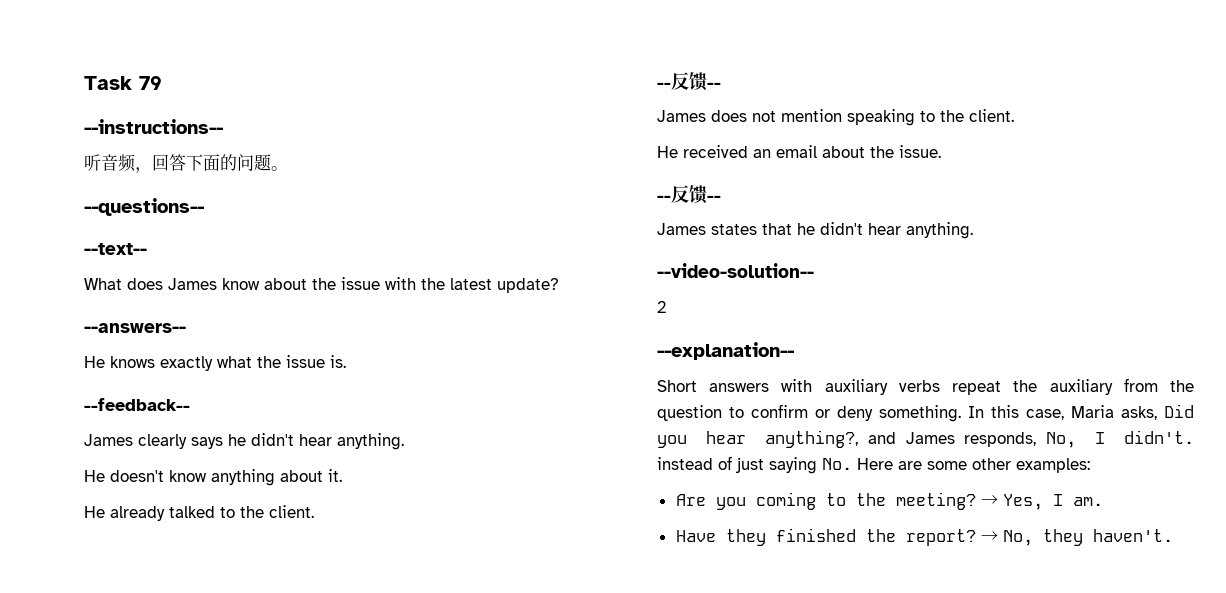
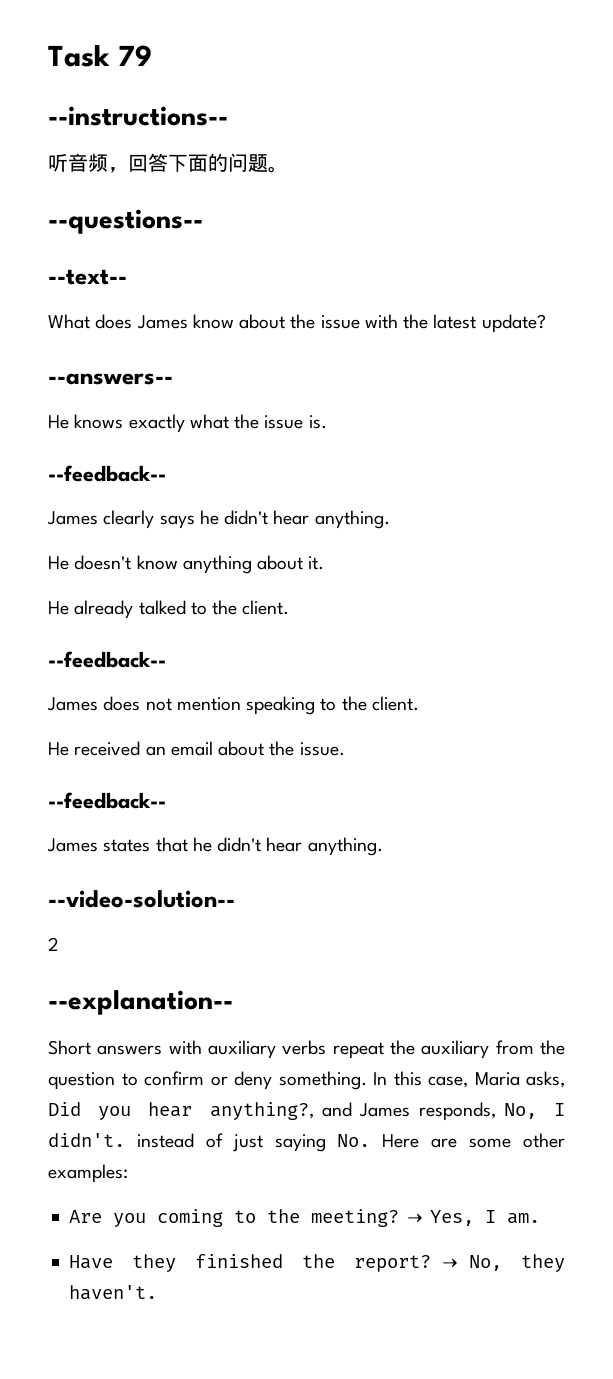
  He already talked to the client.
- --反馈--
+ --feedback--
  He received an email about the issue.
- --反馈--
+ --feedback--

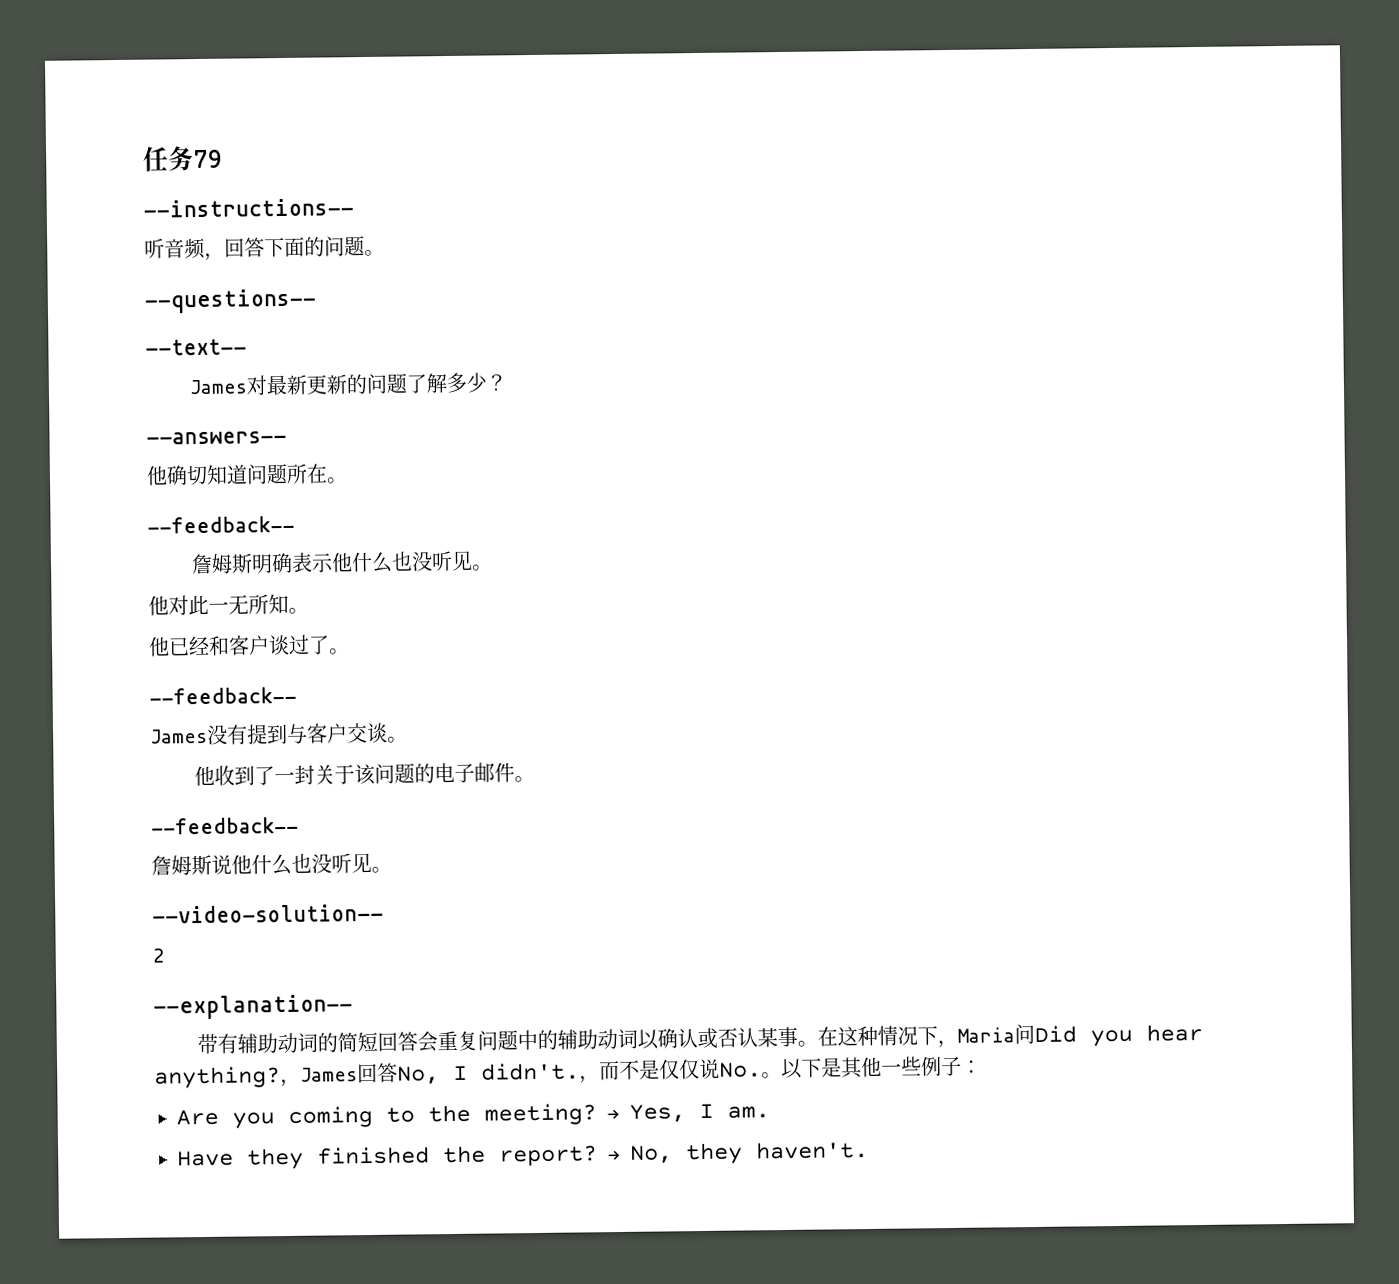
- Task 79
+ 任务79
- What does James know about the issue with the latest update?
+ James对最新更新的问题了解多少？
  --answers--
- He knows exactly what the issue is.
+ 他确切知道问题所在。
  --feedback--
- James clearly says he didn't hear anything.
- He doesn't know anything about it.
- He already talked to the client.
+ 詹姆斯明确表示他什么也没听见。
+ 他对此一无所知。
+ 他已经和客户谈过了。
  --feedback--
- James does not mention speaking to the client.
- He received an email about the issue.
+ James没有提到与客户交谈。
+ 他收到了一封关于该问题的电子邮件。
  --feedback--
- James states that he didn't hear anything.
+ 詹姆斯说他什么也没听见。
  --video-solution--
  2
  --explanation--
- Short answers with auxiliary verbs repeat the auxiliary from the question to confirm or deny something. In this case, Maria asks, Did you hear anything?, and James responds, No, I didn't. instead of just saying No. Here are some other examples:
+ 带有辅助动词的简短回答会重复问题中的辅助动词以确认或否认某事。在这种情况下，Maria问Did you hear anything?，James回答No, I didn't.，而不是仅仅说No.。以下是其他一些例子：

